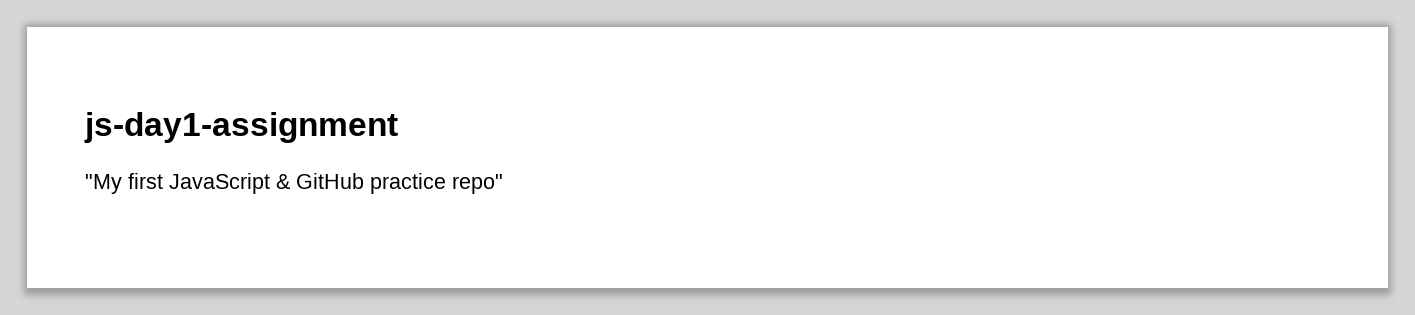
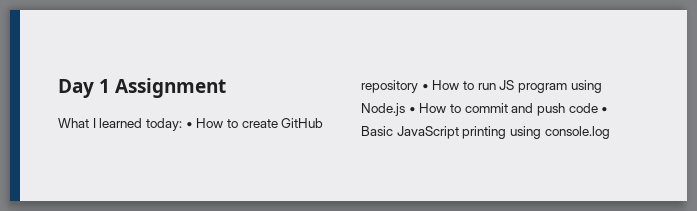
- js-day1-assignment
- "My first JavaScript & GitHub practice repo"
+ Day 1 Assignment
+ What I learned today: • How to create GitHub repository • How to run JS program using Node.js • How to commit and push code • Basic JavaScript printing using console.log

